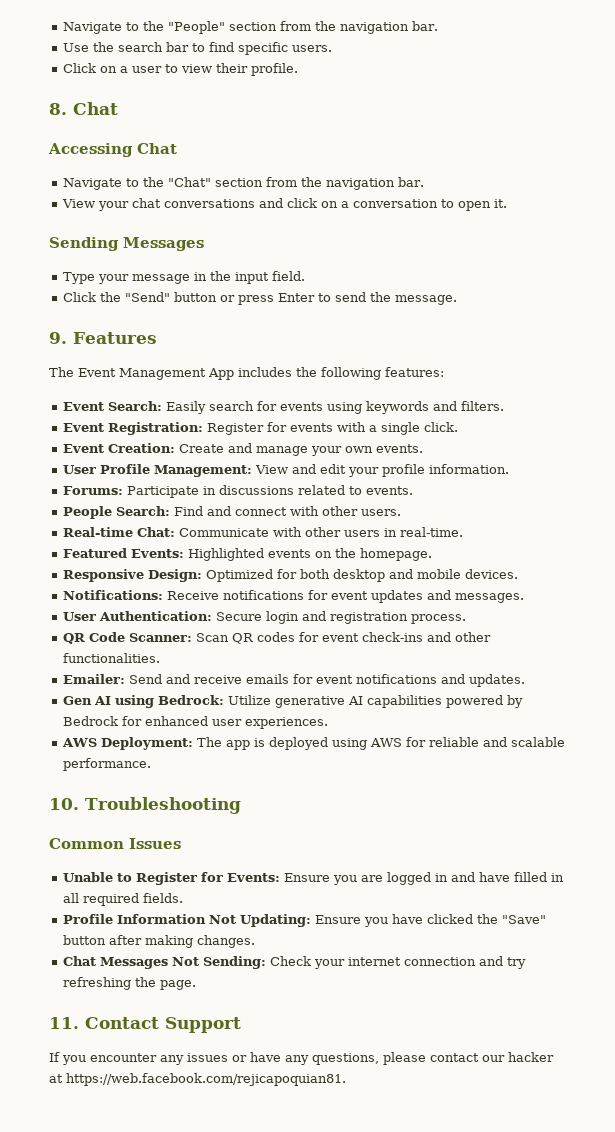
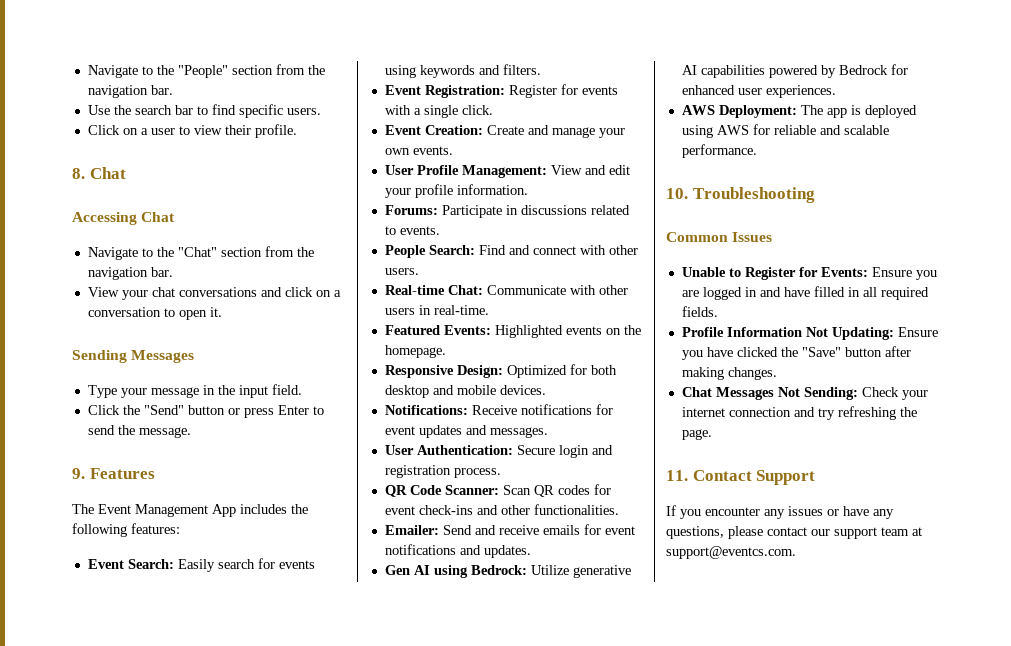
- If you encounter any issues or have any questions, please contact our hacker at https://web.facebook.com/rejicapoquian81.
+ If you encounter any issues or have any questions, please contact our support team at support@eventcs.com.

